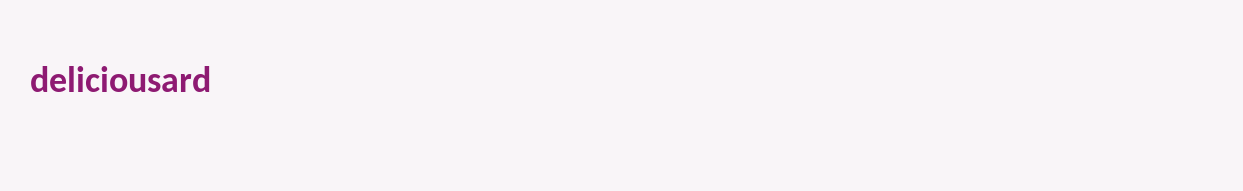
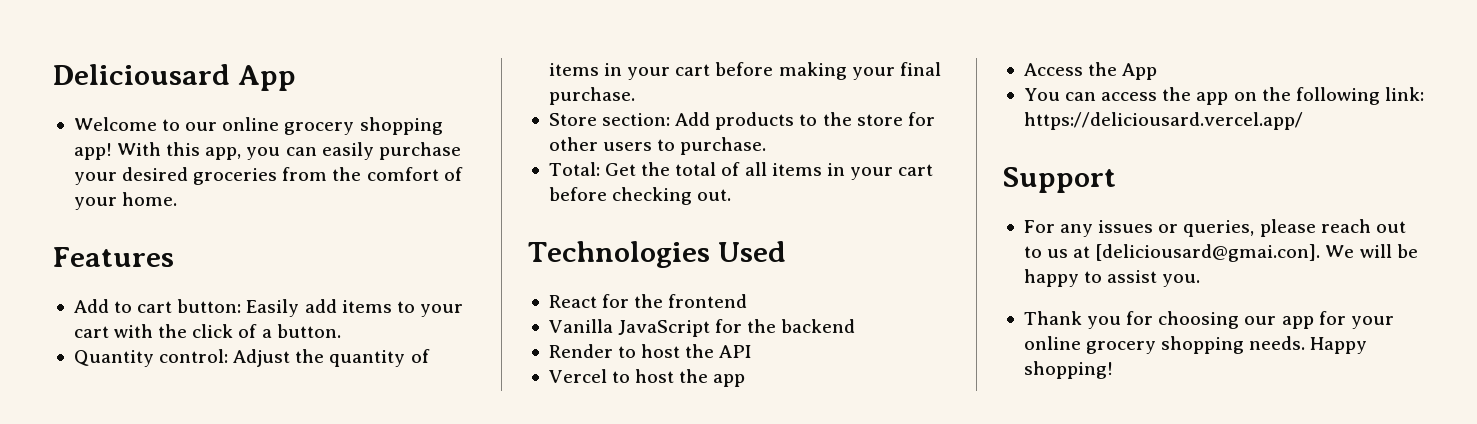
- deliciousard
+ Deliciousard App
+ Welcome to our online grocery shopping app! With this app, you can easily purchase your desired groceries from the comfort of your home.
+ Features
+ Add to cart button: Easily add items to your cart with the click of a button.
+ Quantity control: Adjust the quantity of items in your cart before making your final purchase.
+ Store section: Add products to the store for other users to purchase.
+ Total: Get the total of all items in your cart before checking out.
+ Technologies Used
+ React for the frontend
+ Vanilla JavaScript for the backend
+ Render to host the API
+ Vercel to host the app
+ Access the App
+ You can access the app on the following link: https://deliciousard.vercel.app/
+ Support
+ For any issues or queries, please reach out to us at [deliciousard@gmai.con]. We will be happy to assist you.
+ Thank you for choosing our app for your online grocery shopping needs. Happy shopping!

